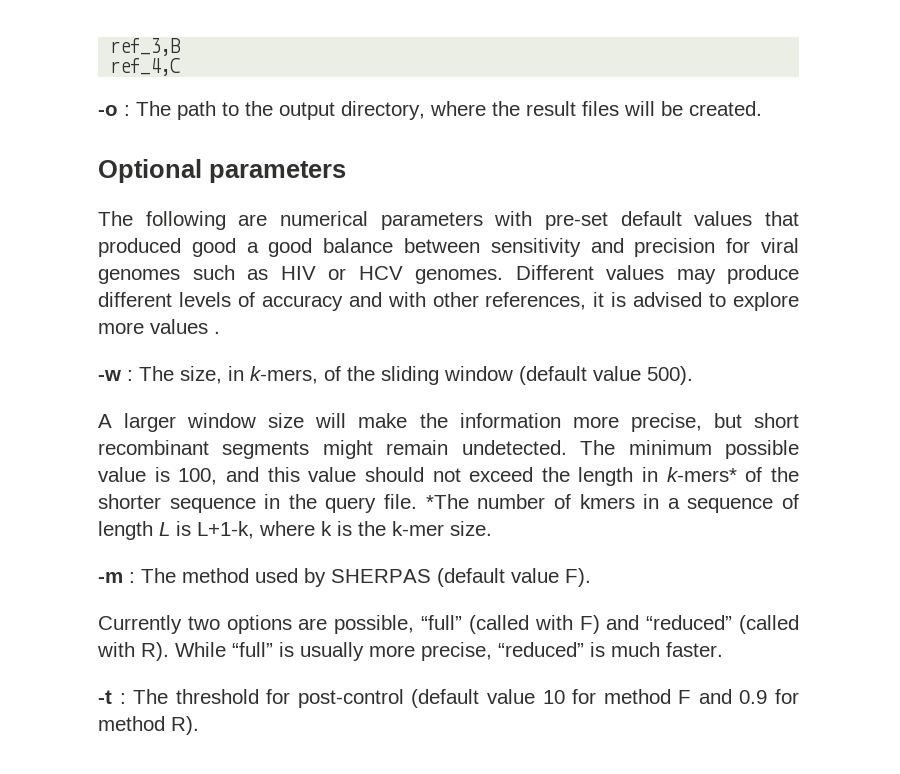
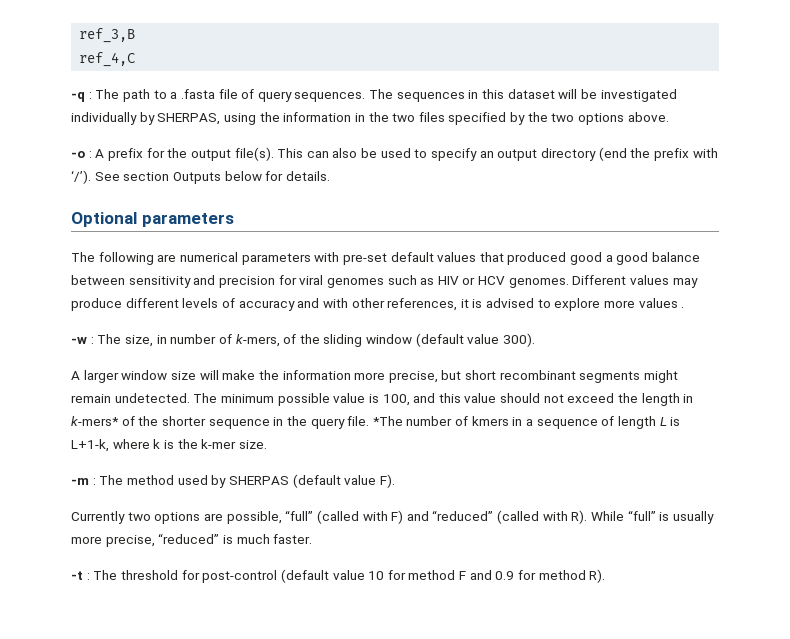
- -o : The path to the output directory, where the result files will be created.
+ -q : The path to a .fasta file of query sequences. The sequences in this dataset will be investigated individually by SHERPAS, using the information in the two files specified by the two options above.
+ -o : A prefix for the output file(s). This can also be used to specify an output directory (end the prefix with ‘/’). See section Outputs below for details.
- -w : The size, in k-mers, of the sliding window (default value 500).
+ -w : The size, in number of k-mers, of the sliding window (default value 300).

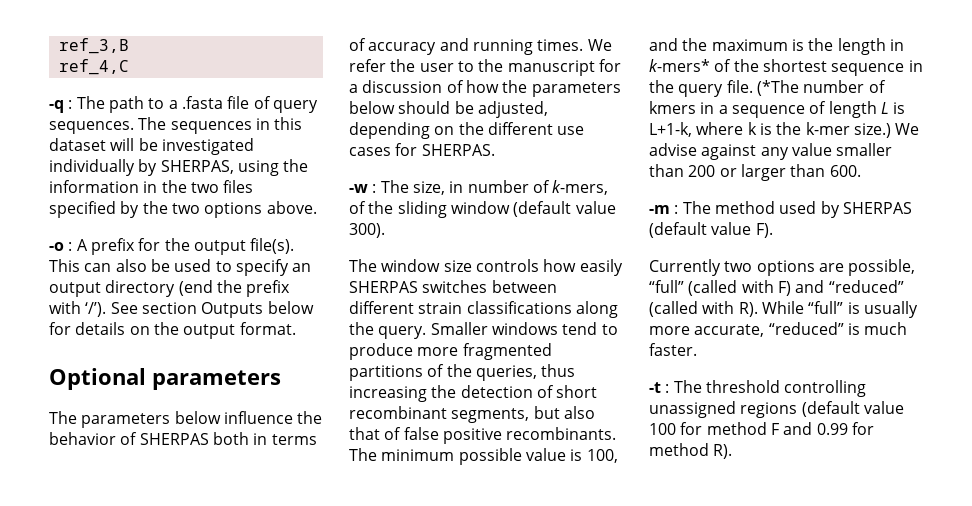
- See section Outputs below for details.
+ See section Outputs below for details on the output format.
  Optional parameters
- The following are numerical parameters with pre-set default values that produced good a good balance between sensitivity and precision for viral genomes such as HIV or HCV genomes. Different values may produce different levels of accuracy and with other references, it is advised to explore more values .
+ The parameters below influence the behavior of SHERPAS both in terms of accuracy and running times. We refer the user to the manuscript for a discussion of how the parameters below should be adjusted, depending on the different use cases for SHERPAS.
- A larger window size will make the information more precise, but short recombinant segments might remain undetected.
+ The window size controls how easily SHERPAS switches between different strain classifications along the query. Smaller windows tend to produce more fragmented partitions of the queries, thus increasing the detection of short recombinant segments, but also that of false positive recombinants.
- The minimum possible value is 100, and this value should not exceed the length in k-mers* of the shorter sequence in the query file.
+ The minimum possible value is 100, and the maximum is the length in k-mers* of the shortest sequence in the query file.
- *The number of kmers in a sequence of length L is L+1-k, where k is the k-mer size.
+ (*The number of kmers in a sequence of length L is L+1-k, where k is the k-mer size.) We advise against any value smaller than 200 or larger than 600.
- Currently two options are possible, “full” (called with F) and “reduced” (called with R). While “full” is usually more precise, “reduced” is much faster.
+ Currently two options are possible, “full” (called with F) and “reduced” (called with R). While “full” is usually more accurate, “reduced” is much faster.
- -t : The threshold for post-control (default value 10 for method F and 0.9 for method R).
+ -t : The threshold controlling unassigned regions (default value 100 for method F and 0.99 for method R).

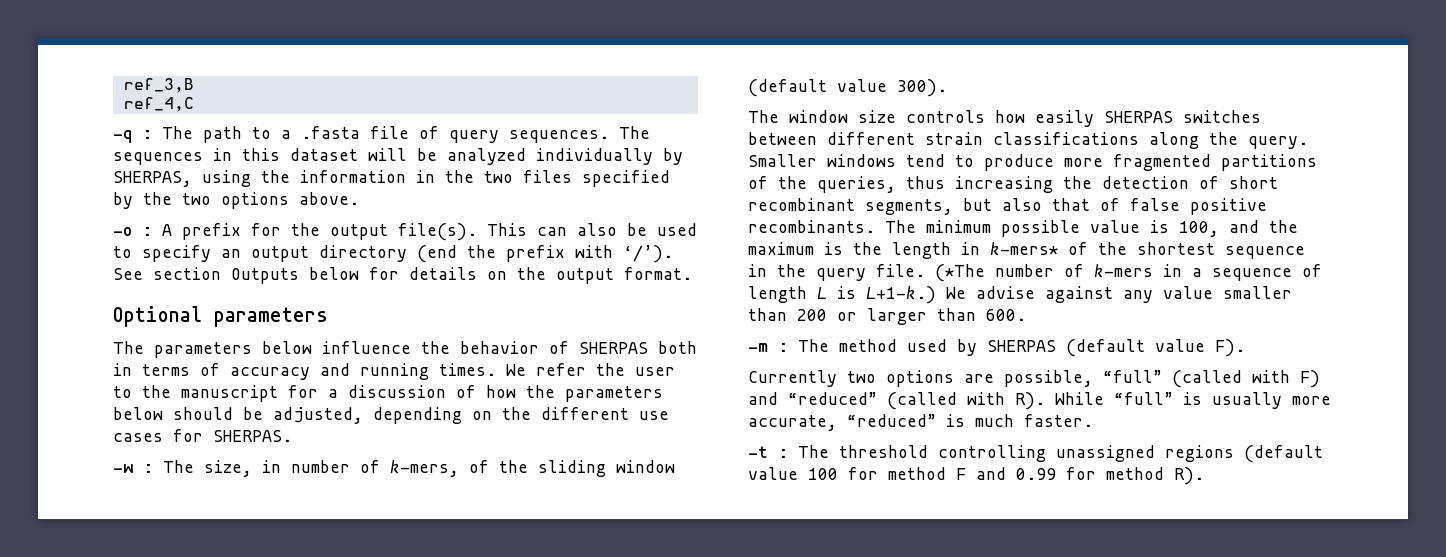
- The sequences in this dataset will be investigated individually by SHERPAS, using the information in the two files specified by the two options above.
+ The sequences in this dataset will be analyzed individually by SHERPAS, using the information in the two files specified by the two options above.
- (*The number of kmers in a sequence of length L is L+1-k, where k is the k-mer size.)
+ (*The number of k-mers in a sequence of length L is L+1-k.)

